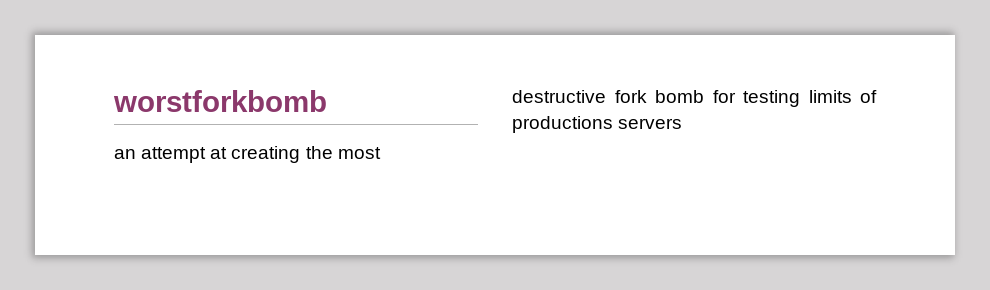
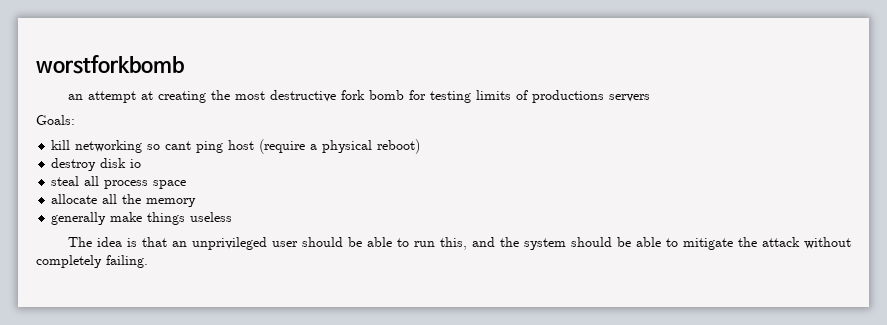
+ Goals:
+ kill networking so cant ping host (require a physical reboot)
+ destroy disk io
+ steal all process space
+ allocate all the memory
+ generally make things useless
+ The idea is that an unprivileged user should be able to run this, and the system should be able to mitigate the attack without completely failing.

